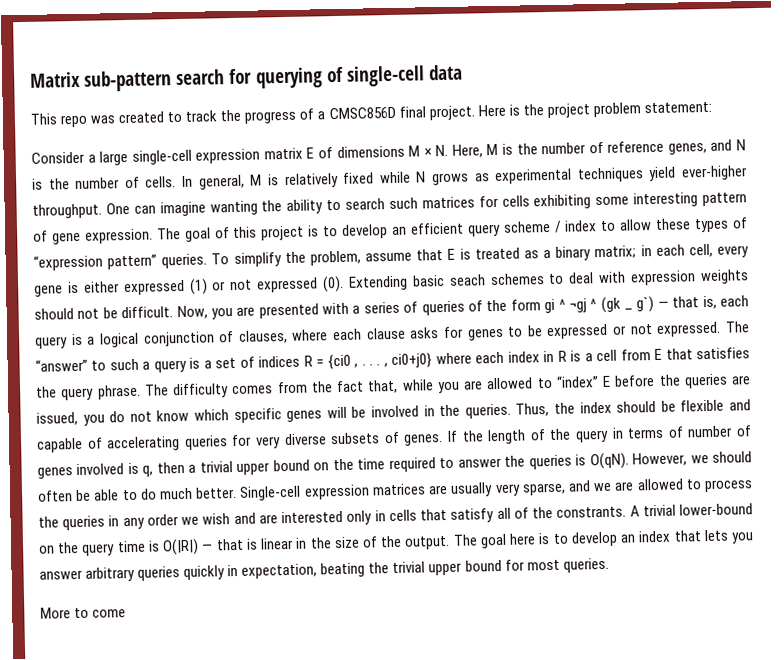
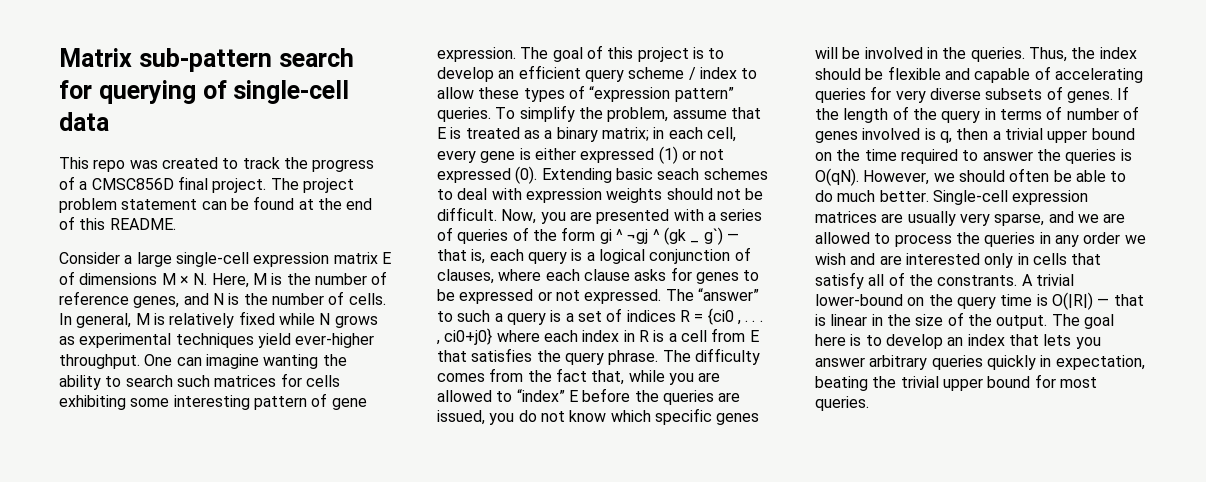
- Here is the project problem statement:
+ The project problem statement can be found at the end of this README.
- More to come

